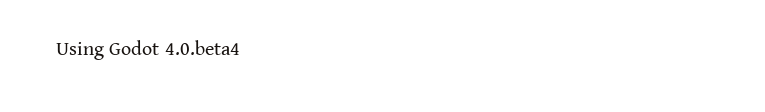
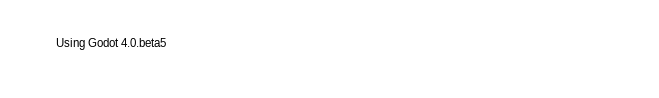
- Using Godot 4.0.beta4
+ Using Godot 4.0.beta5

